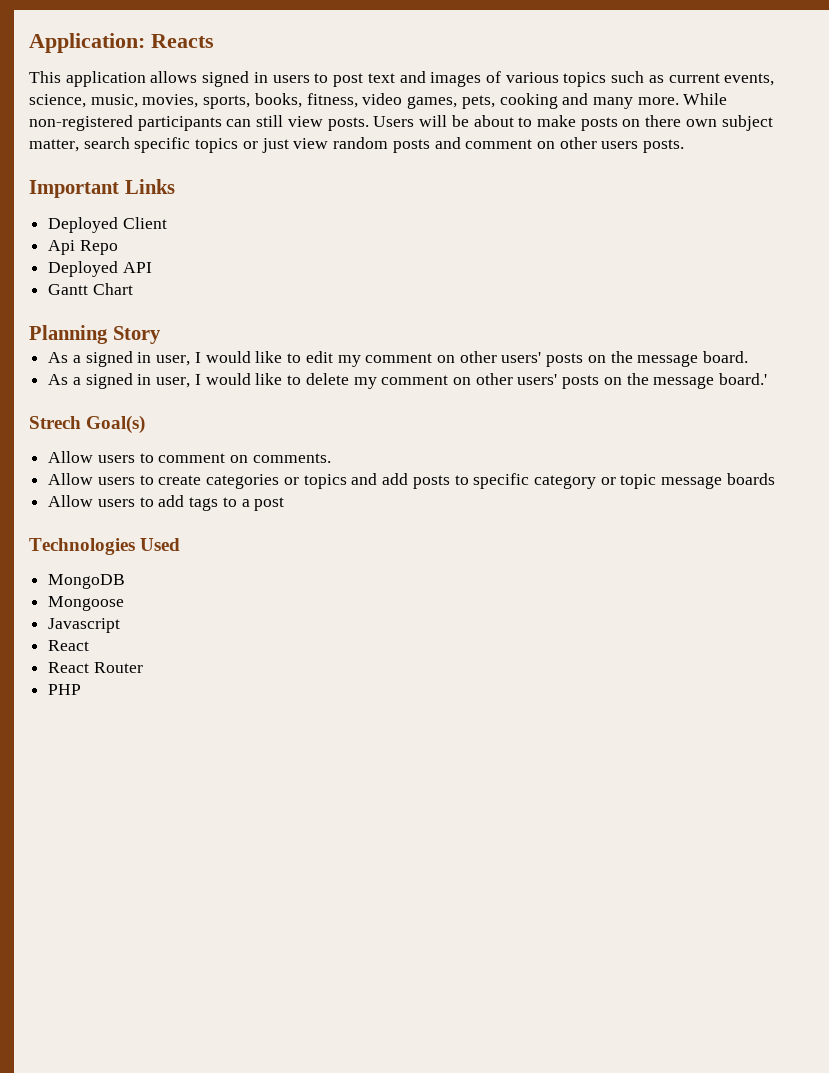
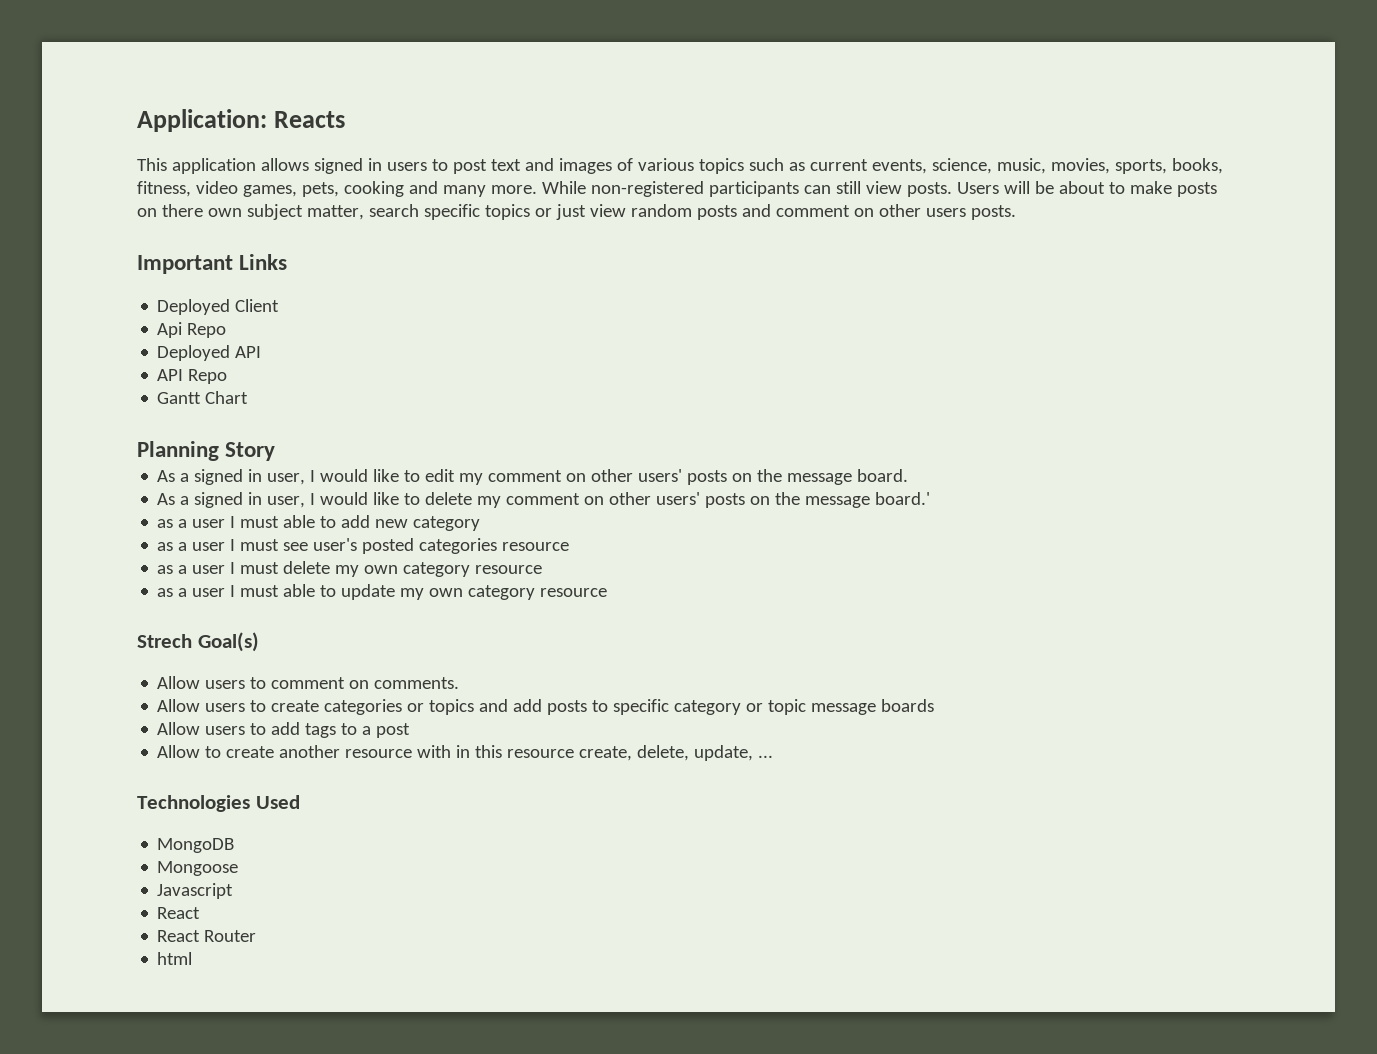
+ API Repo
+ as a user I must able to add new category
+ as a user I must see user's posted categories resource
+ as a user I must delete my own category resource
+ as a user I must able to update my own category resource
+ Allow to create another resource with in this resource create, delete, update, ...
- PHP
+ html

